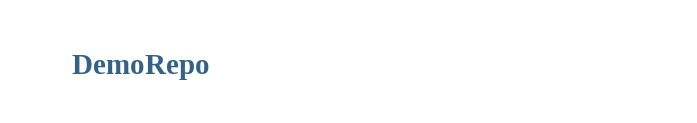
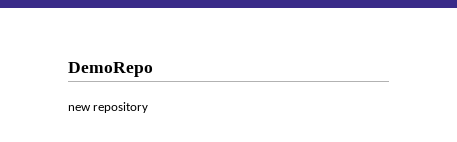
+ new repository

